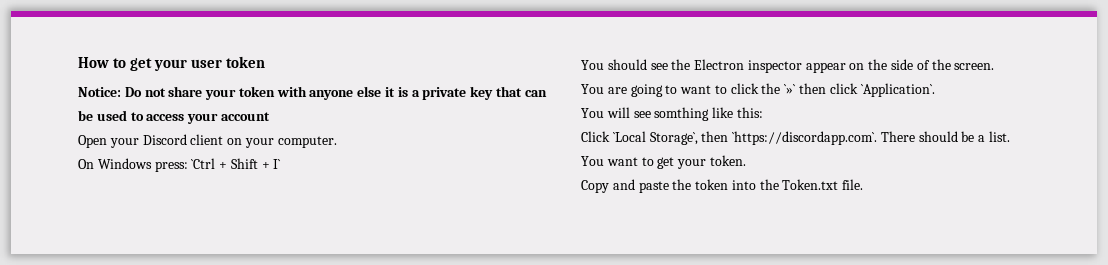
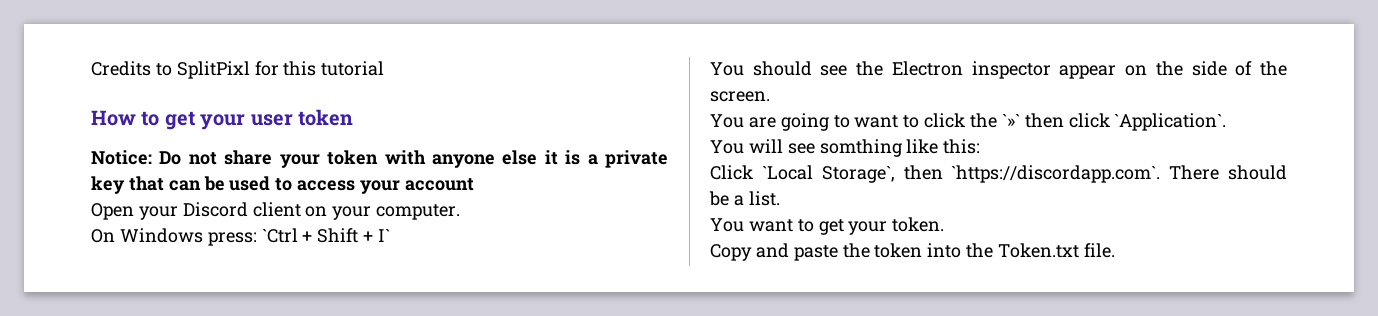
+ Credits to SplitPixl for this tutorial

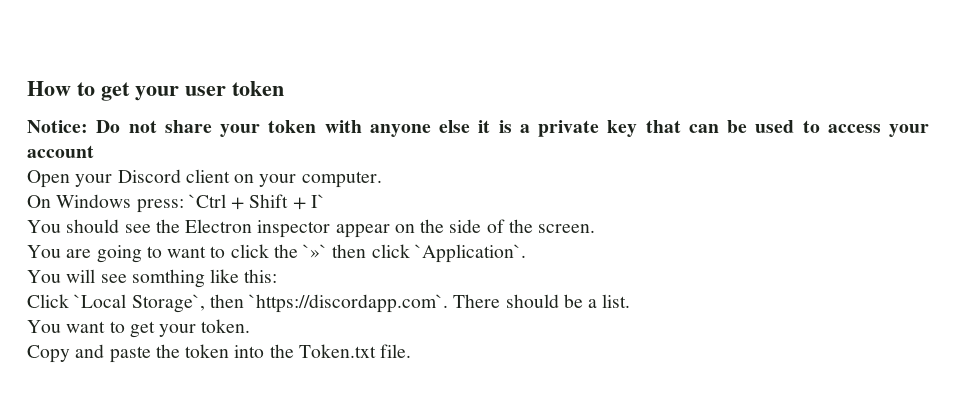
- Credits to SplitPixl for this tutorial

